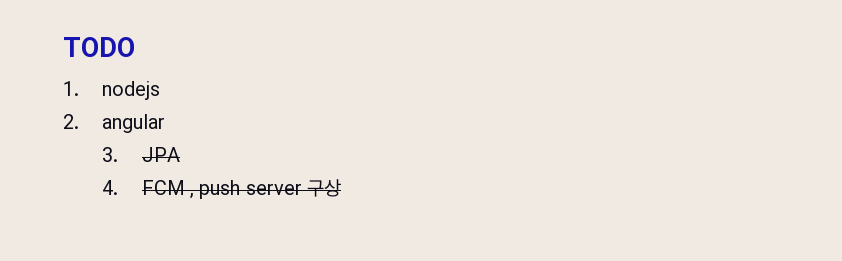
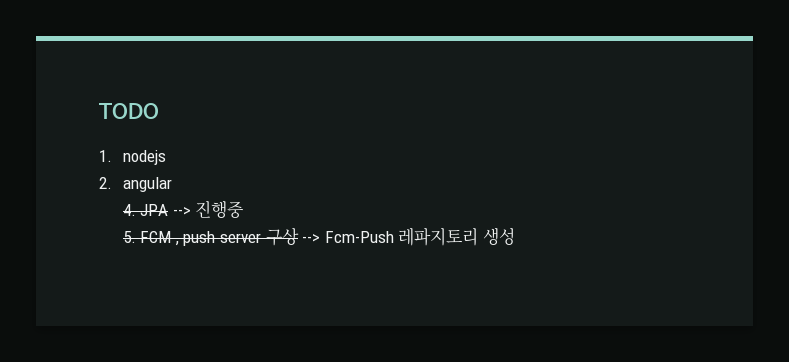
- 3. JPA
- 4. FCM , push server 구상
+ 4. JPA --> 진행중
+ 5. FCM , push server 구상 --> Fcm-Push 레파지토리 생성

